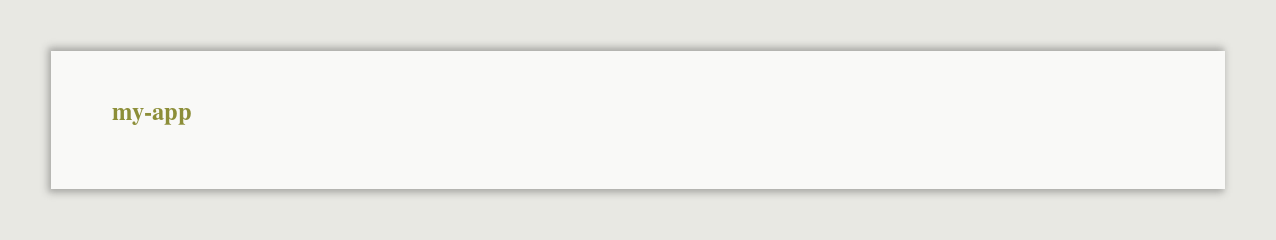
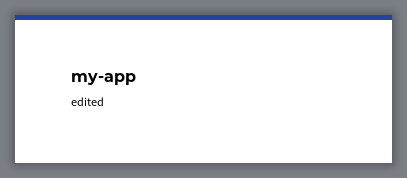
+ edited

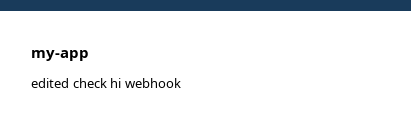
- edited
+ edited check hi webhook

